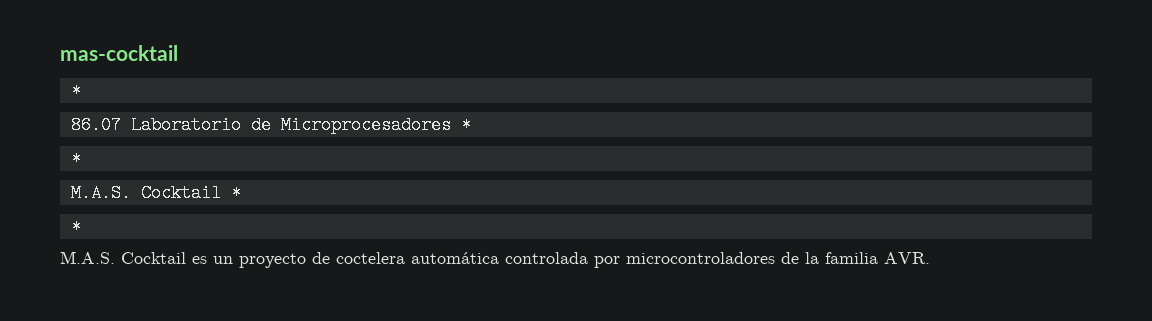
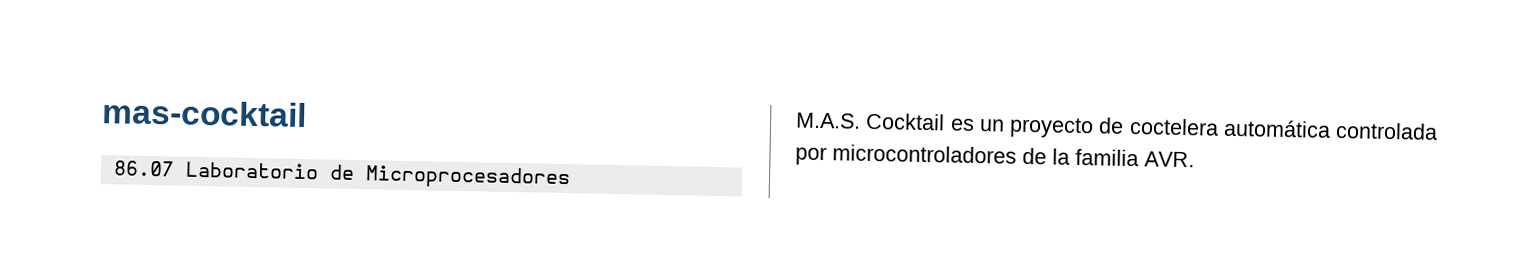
  mas-cocktail
- *
- 86.07 Laboratorio de Microprocesadores *
- *
- M.A.S. Cocktail *
- *
+ 86.07 Laboratorio de Microprocesadores

